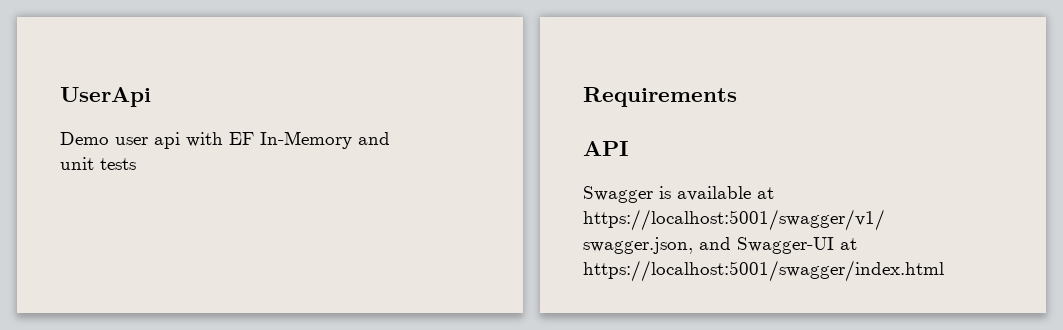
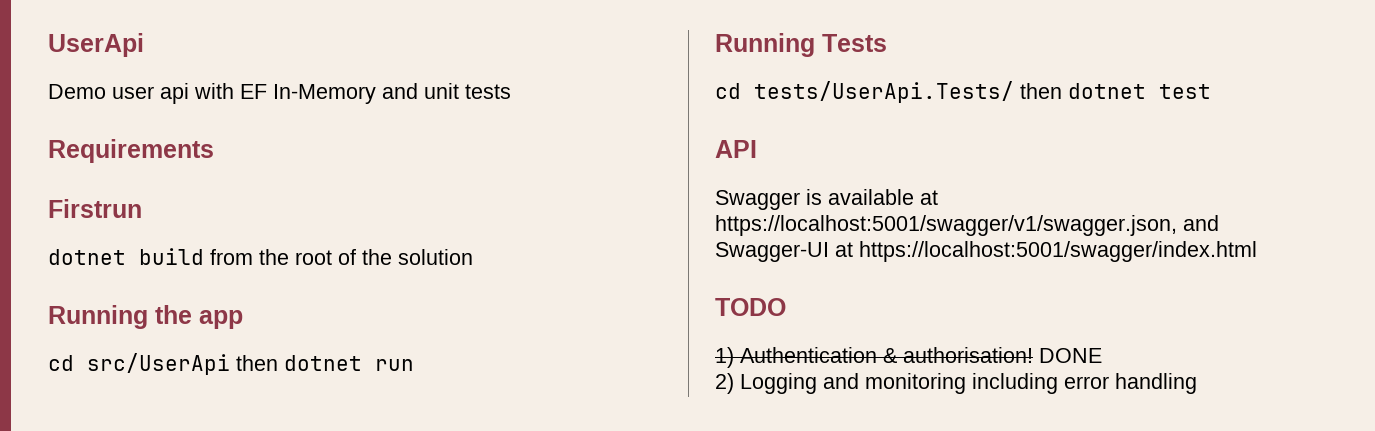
+ Firstrun
+ dotnet build from the root of the solution
+ Running the app
+ cd src/UserApi then dotnet run
+ Running Tests
+ cd tests/UserApi.Tests/ then dotnet test
+ TODO
+ 1) Authentication & authorisation! DONE
+ 2) Logging and monitoring including error handling

